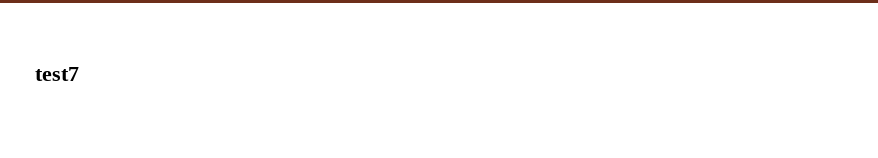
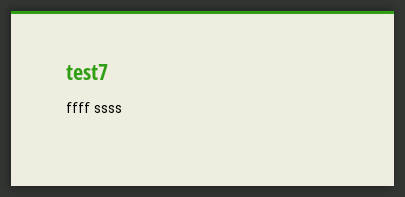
+ ffff ssss

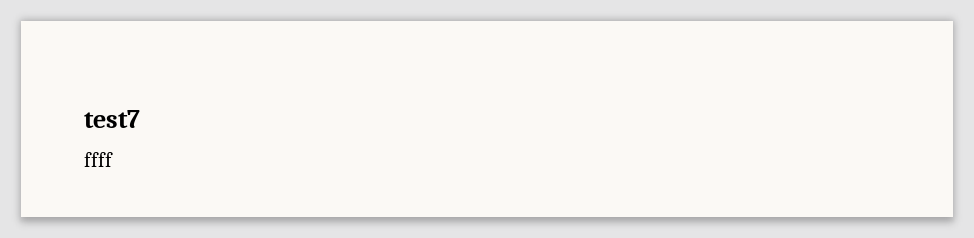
- ffff ssss
+ ffff

